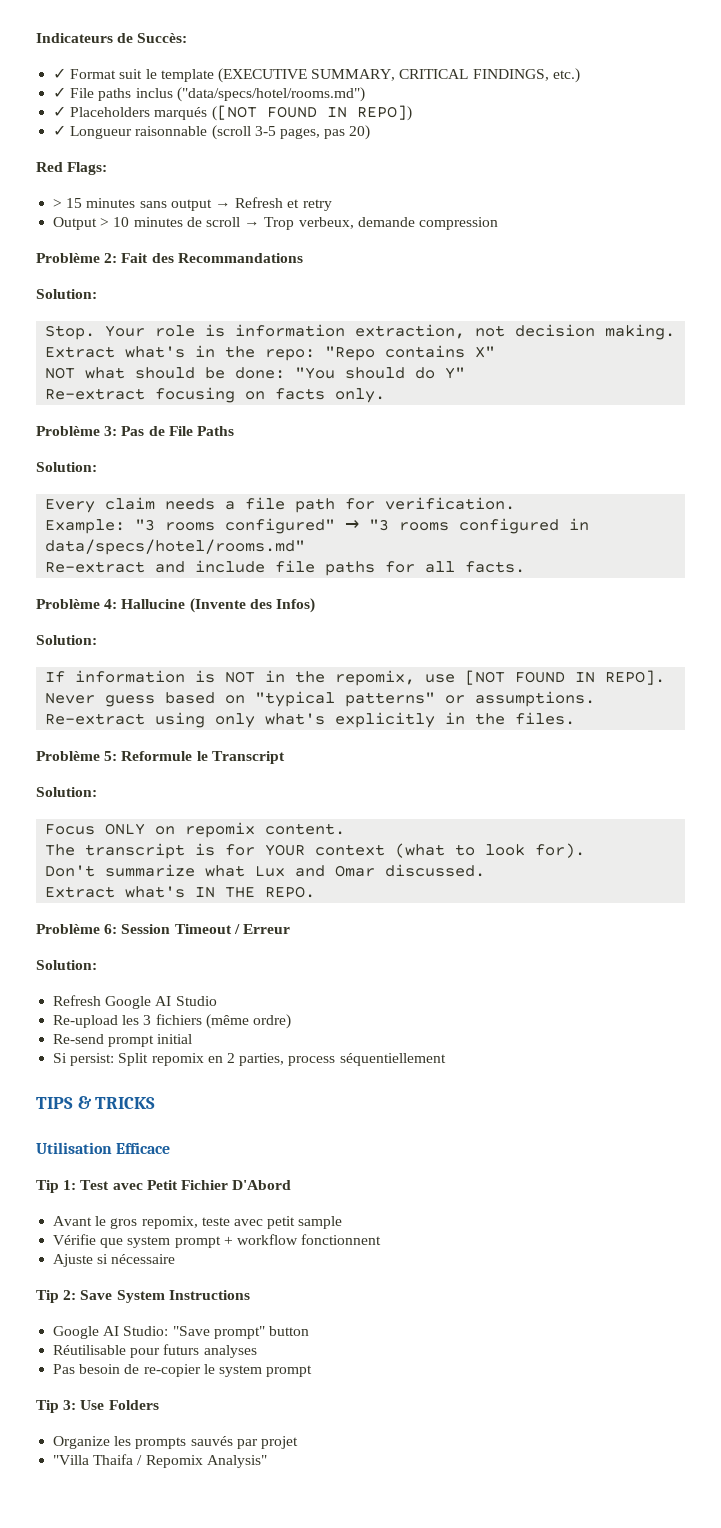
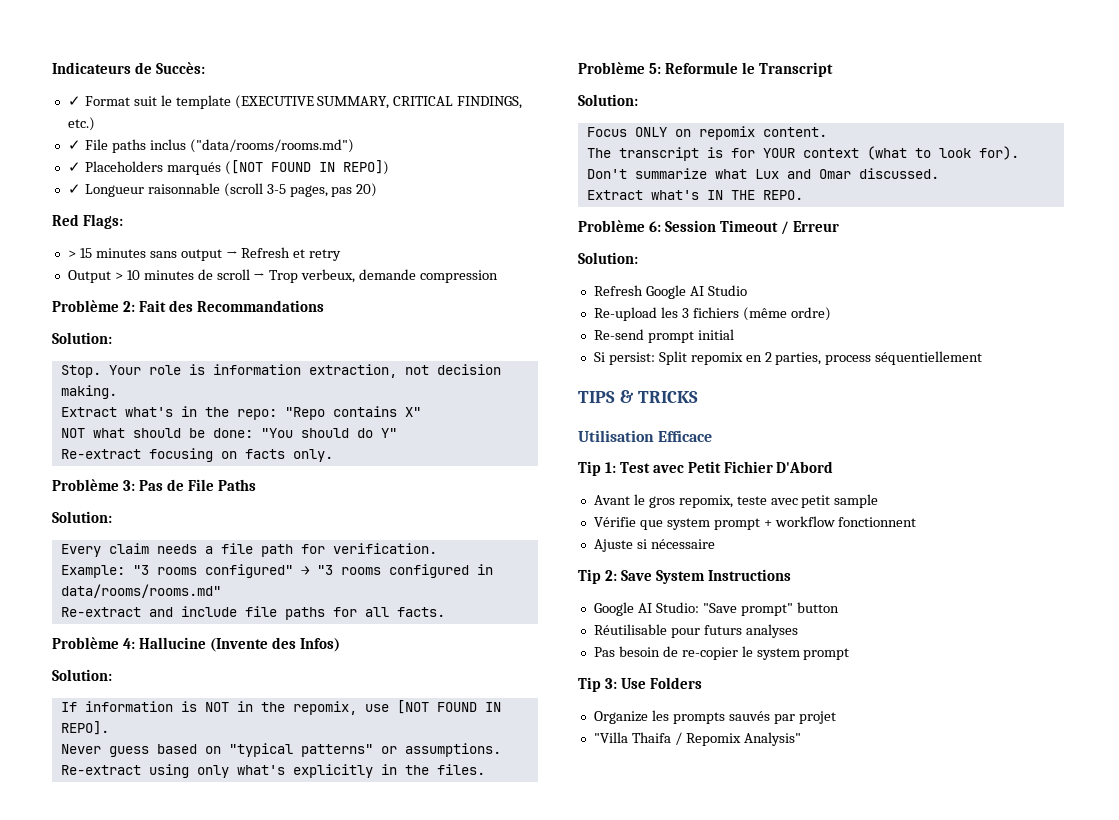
- ✓ File paths inclus ("data/specs/hotel/rooms.md")
+ ✓ File paths inclus ("data/rooms/rooms.md")
- Example: "3 rooms configured" → "3 rooms configured in data/specs/hotel/rooms.md"
+ Example: "3 rooms configured" → "3 rooms configured in data/rooms/rooms.md"

